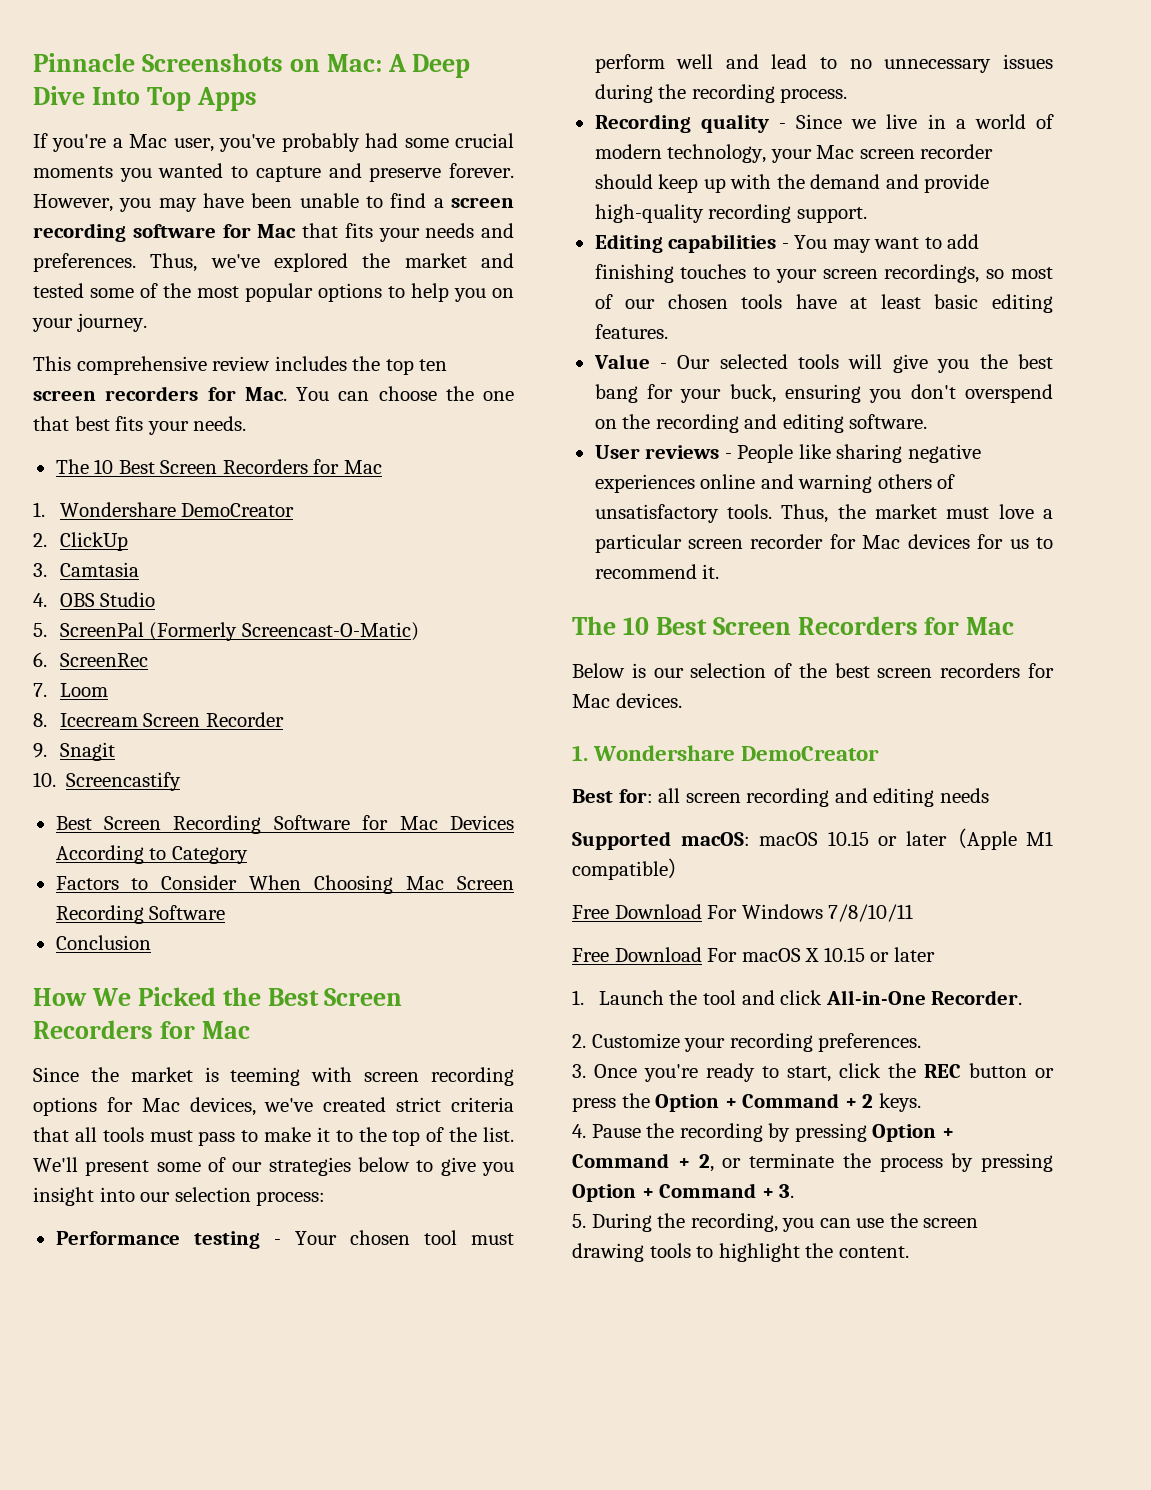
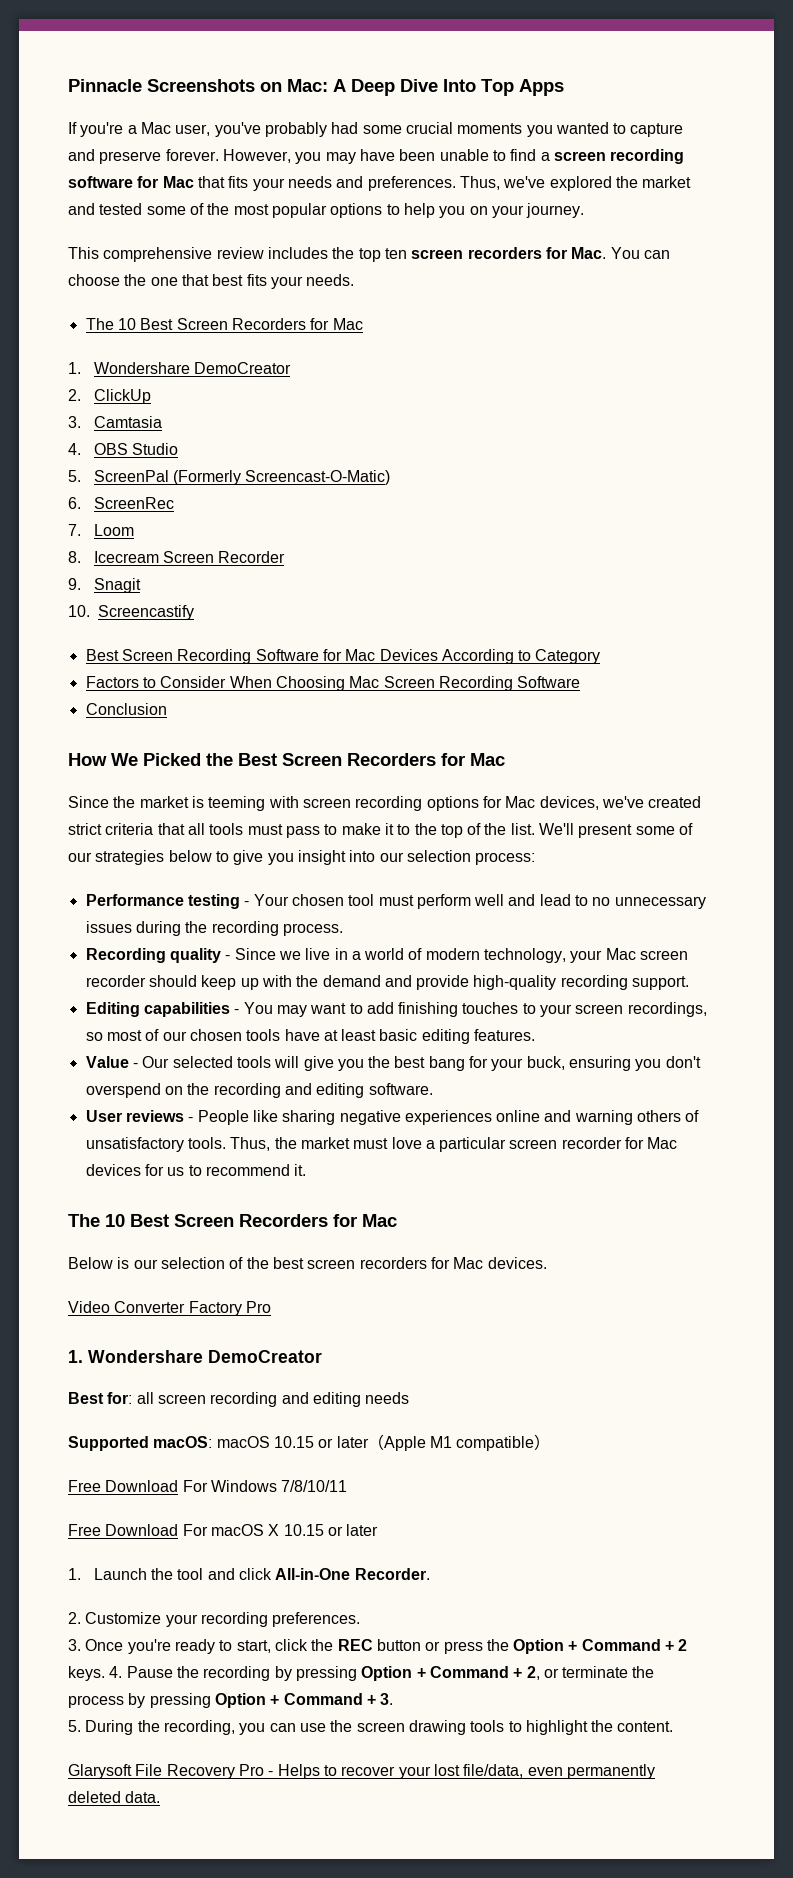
+ Video Converter Factory Pro
- 3. Once you're ready to start, click the REC button or press the Option + Command + 2 keys.
- 4. Pause the recording by pressing Option + Command + 2, or terminate the process by pressing Option + Command + 3.
+ 3. Once you're ready to start, click the REC button or press the Option + Command + 2 keys. 4. Pause the recording by pressing Option + Command + 2, or terminate the process by pressing Option + Command + 3.
+ Glarysoft File Recovery Pro - Helps to recover your lost file/data, even permanently deleted data.

